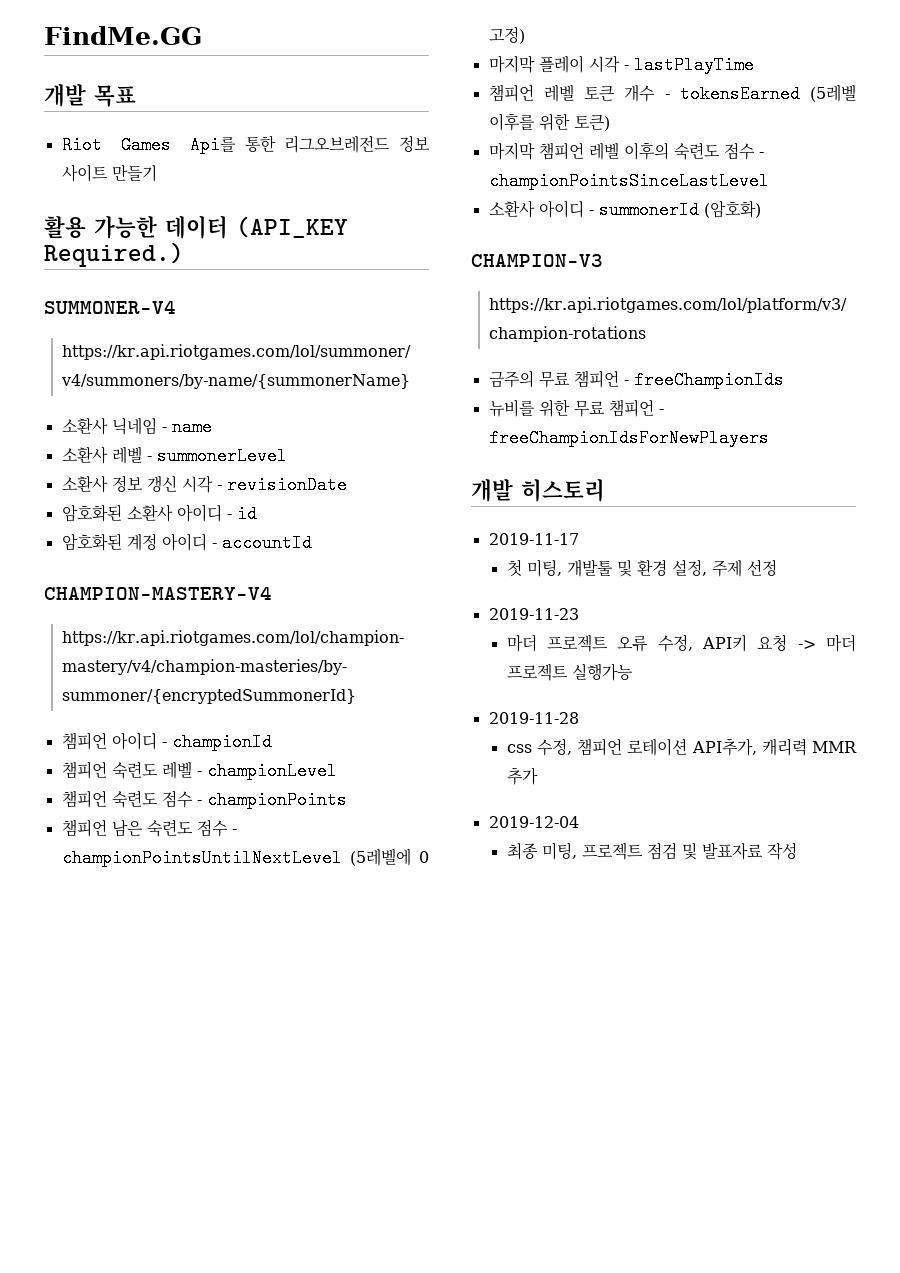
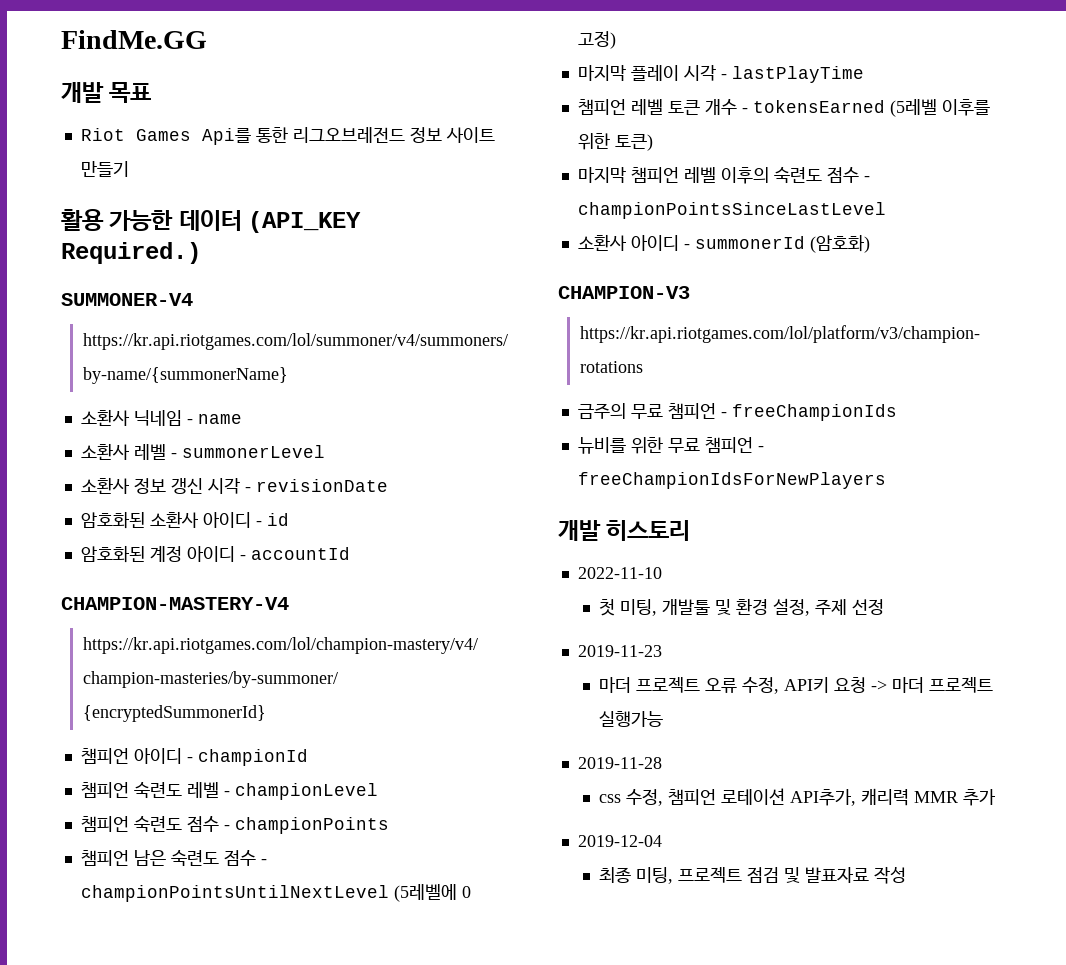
- 2019-11-17
+ 2022-11-10

